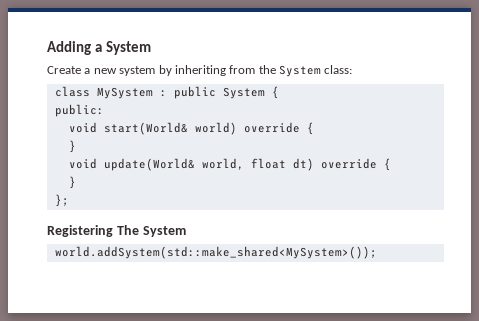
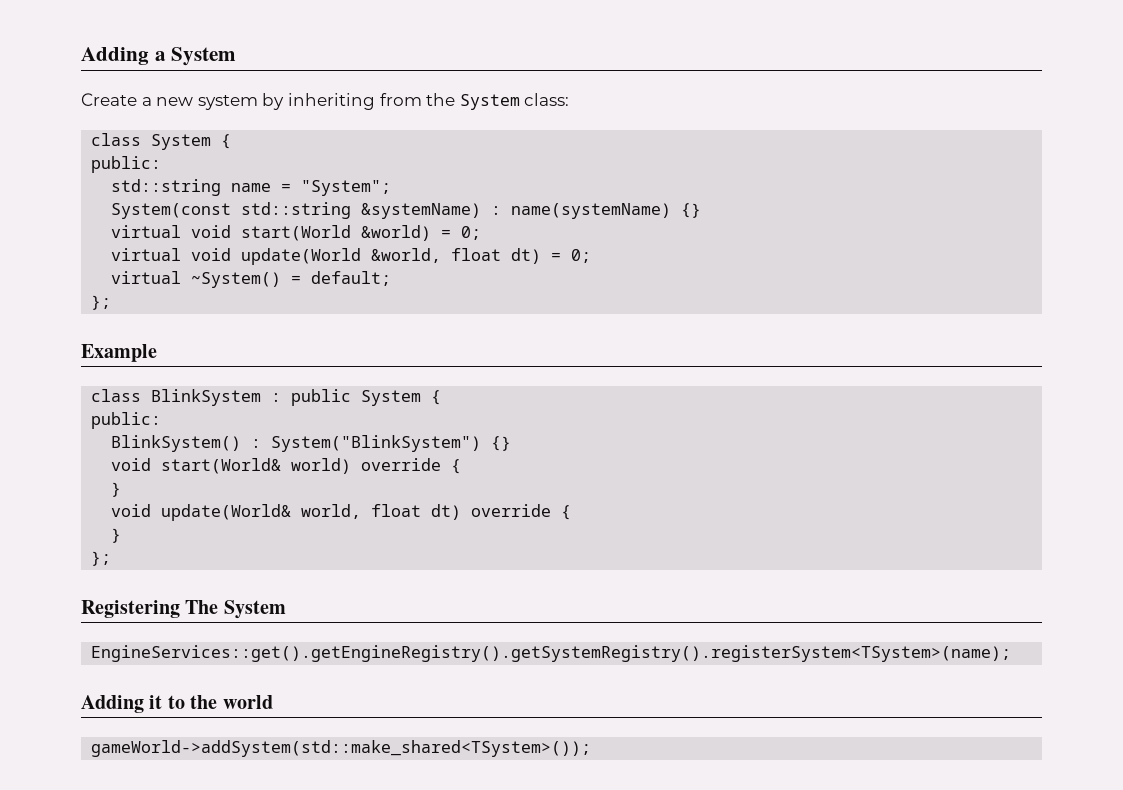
- class MySystem : public System {
+ class System {
+ public:
+ std::string name = "System";
+ System(const std::string &systemName) : name(systemName) {}
+ virtual void start(World &world) = 0;
+ virtual void update(World &world, float dt) = 0;
+ virtual ~System() = default;
+ };
+ Example
+ class BlinkSystem : public System {
+ BlinkSystem() : System("BlinkSystem") {}
- world.addSystem(std::make_shared<MySystem>());
+ EngineServices::get().getEngineRegistry().getSystemRegistry().registerSystem<TSystem>(name);
+ Adding it to the world
+ gameWorld->addSystem(std::make_shared<TSystem>());

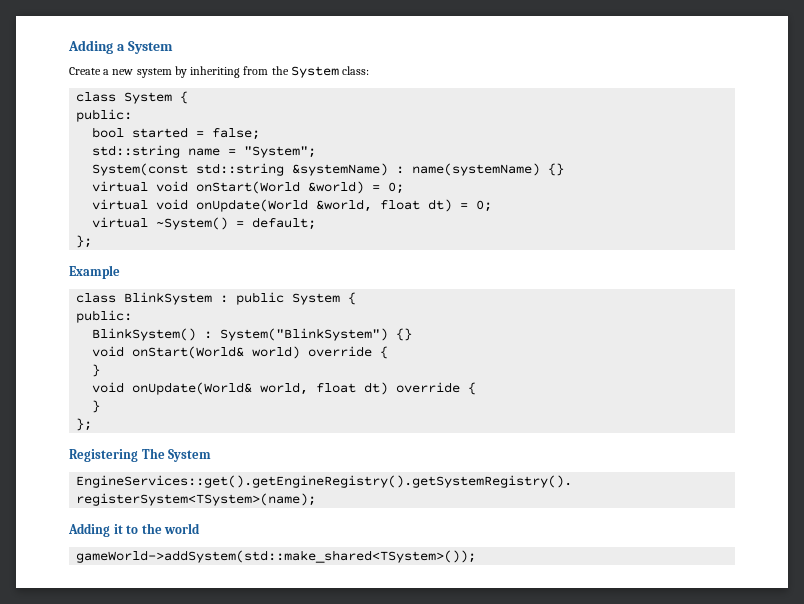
+ bool started = false;
- virtual void start(World &world) = 0;
+ virtual void onStart(World &world) = 0;
- virtual void update(World &world, float dt) = 0;
+ virtual void onUpdate(World &world, float dt) = 0;
- void start(World& world) override {
+ void onStart(World& world) override {
- void update(World& world, float dt) override {
+ void onUpdate(World& world, float dt) override {

